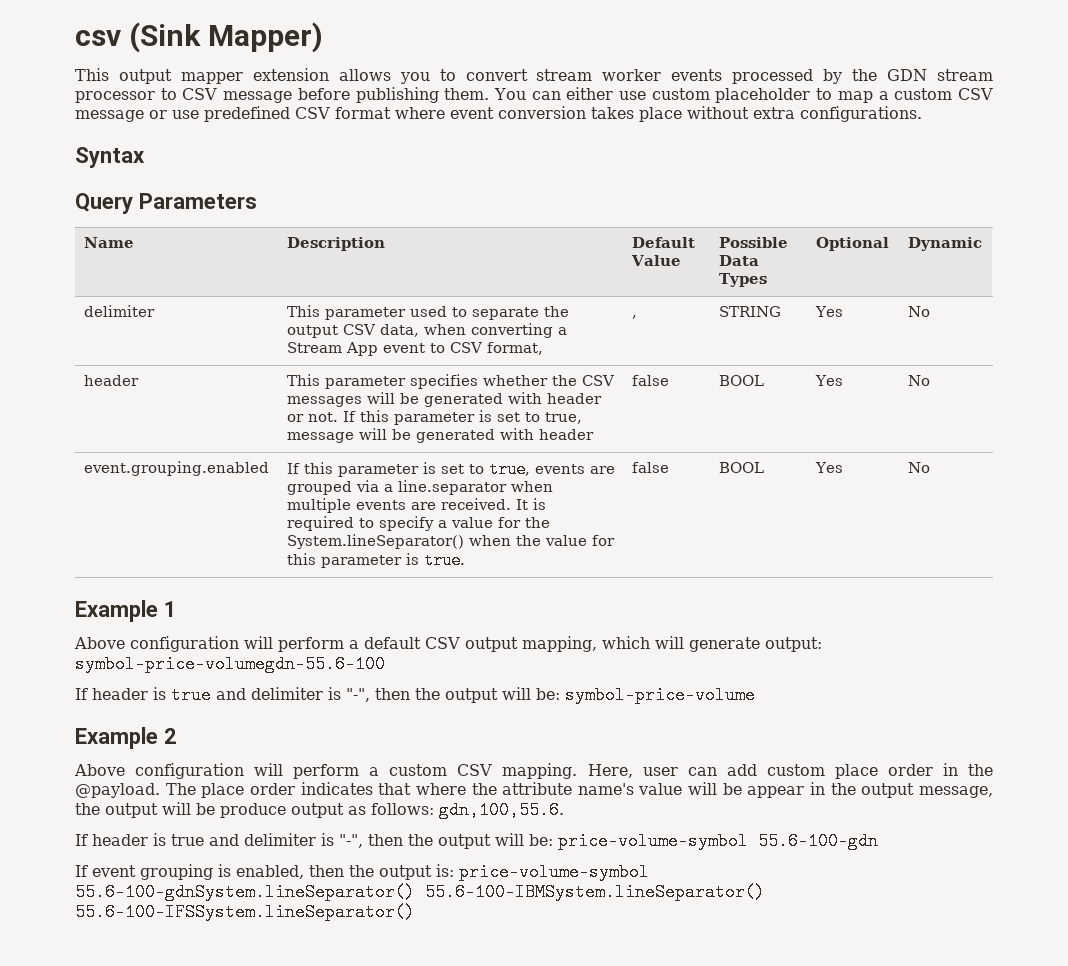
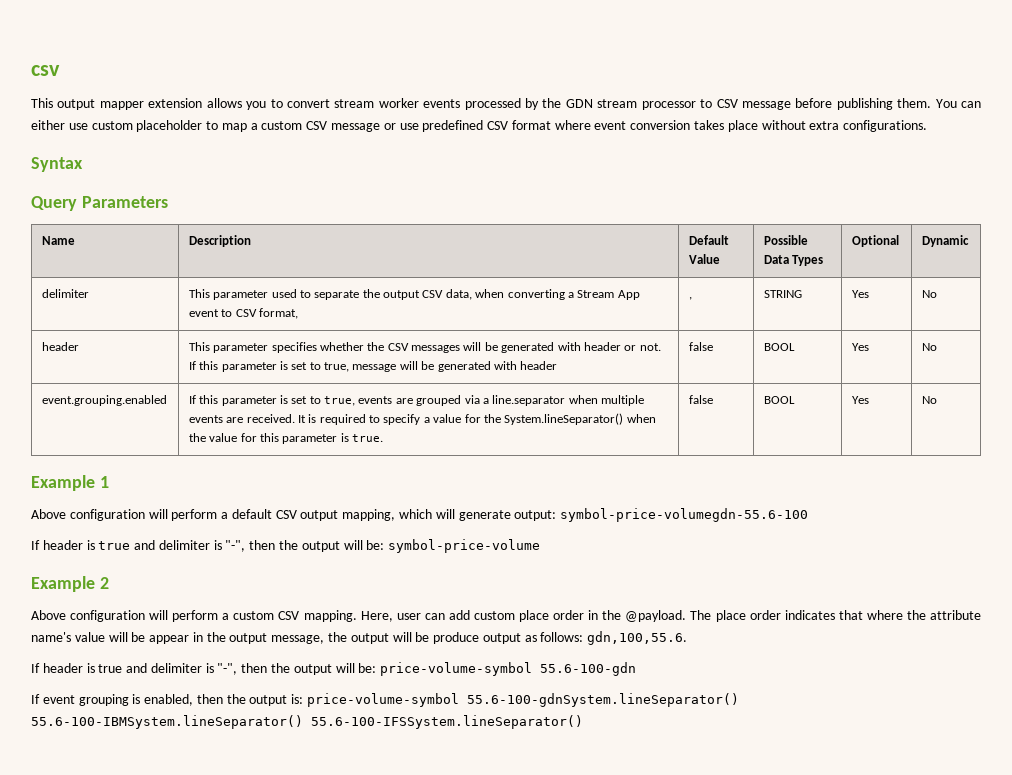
- csv (Sink Mapper)
+ csv

